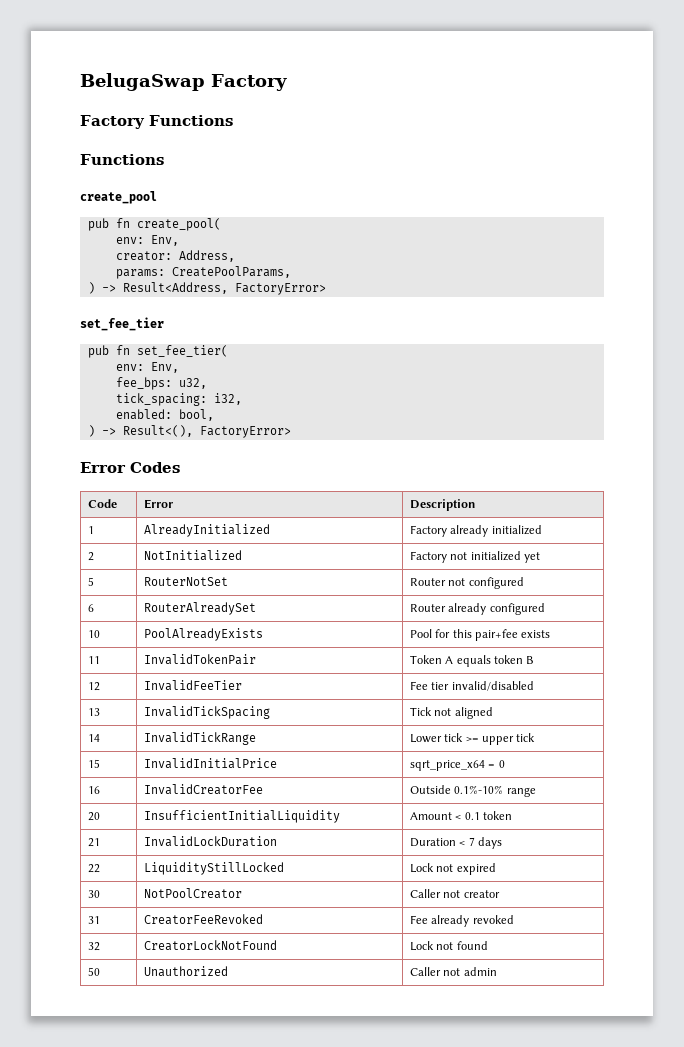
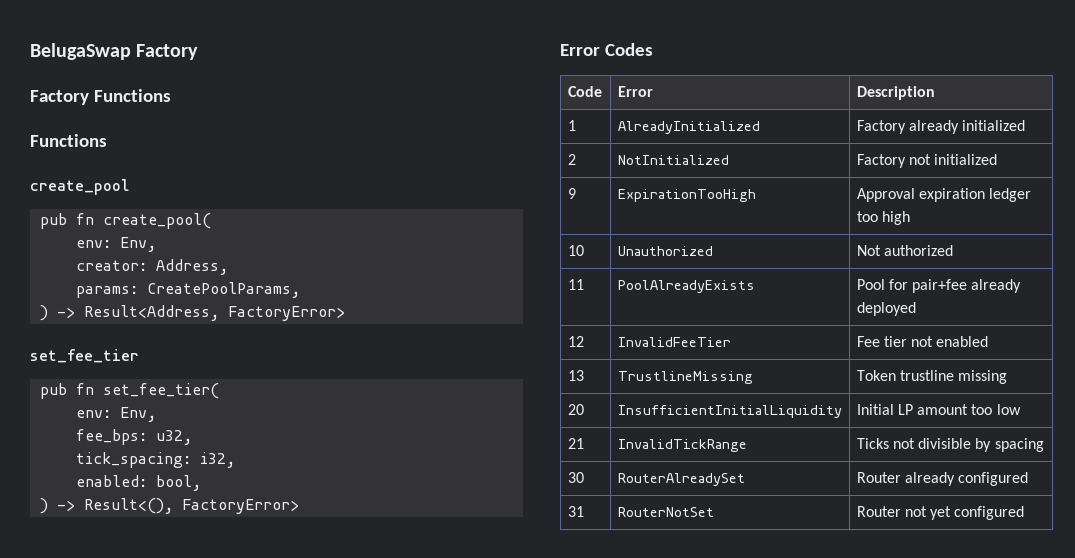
- 2 | NotInitialized | Factory not initialized yet
- 5 | RouterNotSet | Router not configured
- 6 | RouterAlreadySet | Router already configured
- 10 | PoolAlreadyExists | Pool for this pair+fee exists
- 11 | InvalidTokenPair | Token A equals token B
- 12 | InvalidFeeTier | Fee tier invalid/disabled
- 13 | InvalidTickSpacing | Tick not aligned
- 14 | InvalidTickRange | Lower tick >= upper tick
- 15 | InvalidInitialPrice | sqrt_price_x64 = 0
- 16 | InvalidCreatorFee | Outside 0.1%-10% range
- 20 | InsufficientInitialLiquidity | Amount < 0.1 token
- 21 | InvalidLockDuration | Duration < 7 days
- 22 | LiquidityStillLocked | Lock not expired
- 30 | NotPoolCreator | Caller not creator
- 31 | CreatorFeeRevoked | Fee already revoked
- 32 | CreatorLockNotFound | Lock not found
- 50 | Unauthorized | Caller not admin
+ 2 | NotInitialized | Factory not initialized
+ 9 | ExpirationTooHigh | Approval expiration ledger too high
+ 10 | Unauthorized | Not authorized
+ 11 | PoolAlreadyExists | Pool for pair+fee already deployed
+ 12 | InvalidFeeTier | Fee tier not enabled
+ 13 | TrustlineMissing | Token trustline missing
+ 20 | InsufficientInitialLiquidity | Initial LP amount too low
+ 21 | InvalidTickRange | Ticks not divisible by spacing
+ 30 | RouterAlreadySet | Router already configured
+ 31 | RouterNotSet | Router not yet configured

